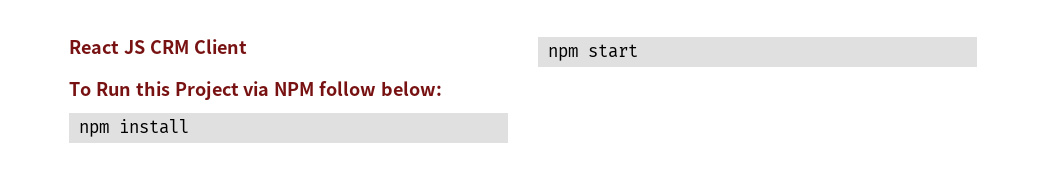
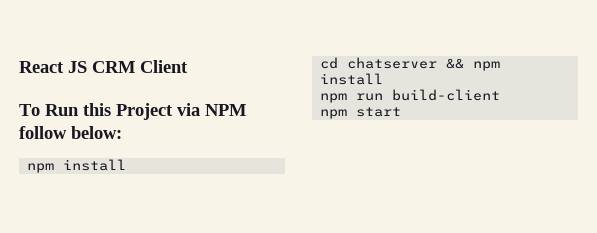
+ cd chatserver && npm install
+ npm run build-client

